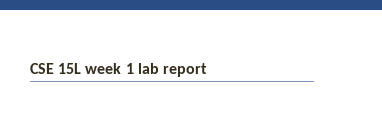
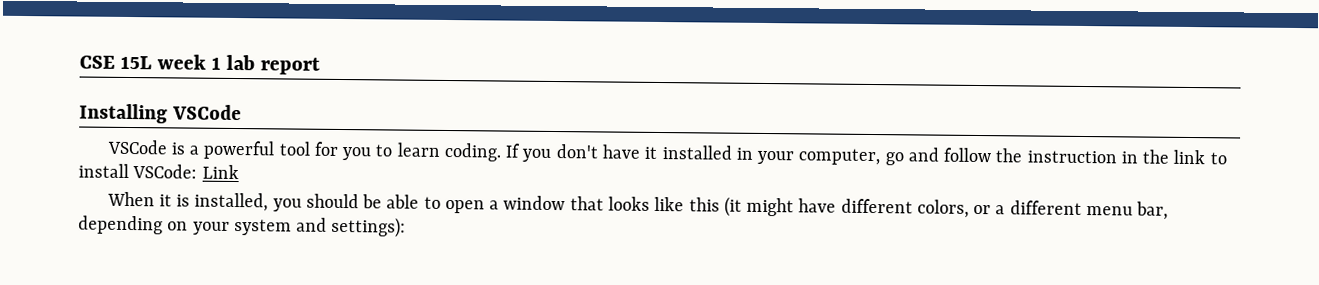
+ Installing VSCode
+ VSCode is a powerful tool for you to learn coding. If you don't have it installed in your computer, go and follow the instruction in the link to install VSCode: Link
+ When it is installed, you should be able to open a window that looks like this (it might have different colors, or a different menu bar, depending on your system and settings):

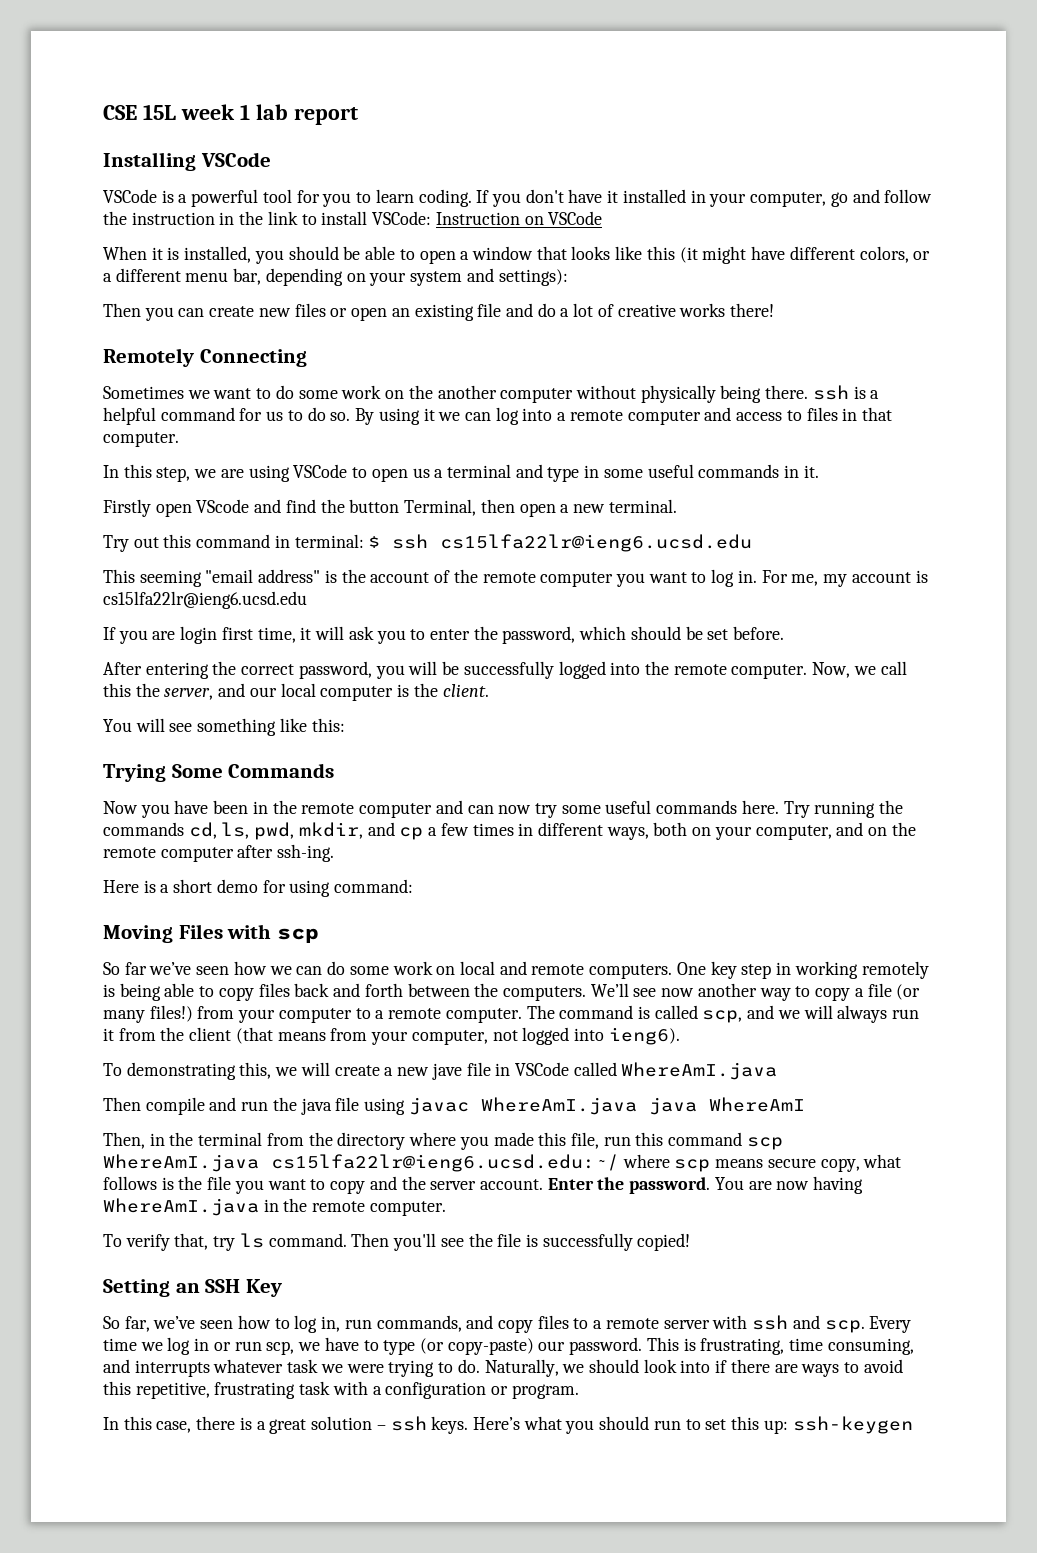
- If you don't have it installed in your computer, go and follow the instruction in the link to install VSCode: Link
+ If you don't have it installed in your computer, go and follow the instruction in the link to install VSCode: Instruction on VSCode
+ Then you can create new files or open an existing file and do a lot of creative works there!
+ Remotely Connecting
+ Sometimes we want to do some work on the another computer without physically being there. ssh is a helpful command for us to do so. By using it we can log into a remote computer and access to files in that computer.
+ In this step, we are using VSCode to open us a terminal and type in some useful commands in it.
+ Firstly open VScode and find the button Terminal, then open a new terminal.
+ Try out this command in terminal: $ ssh cs15lfa22lr@ieng6.ucsd.edu
+ This seeming "email address" is the account of the remote computer you want to log in. For me, my account is cs15lfa22lr@ieng6.ucsd.edu
+ If you are login first time, it will ask you to enter the password, which should be set before.
+ After entering the correct password, you will be successfully logged into the remote computer. Now, we call this the server, and our local computer is the client.
+ You will see something like this:
+ Trying Some Commands
+ Now you have been in the remote computer and can now try some useful commands here. Try running the commands cd, ls, pwd, mkdir, and cp a few times in different ways, both on your computer, and on the remote computer after ssh-ing.
+ Here is a short demo for using command:
+ Moving Files with scp
+ So far we’ve seen how we can do some work on local and remote computers. One key step in working remotely is being able to copy files back and forth between the computers. We’ll see now another way to copy a file (or many files!) from your computer to a remote computer. The command is called scp, and we will always run it from the client (that means from your computer, not logged into ieng6).
+ To demonstrating this, we will create a new jave file in VSCode called WhereAmI.java
+ Then compile and run the java file using javac WhereAmI.java java WhereAmI
+ Then, in the terminal from the directory where you made this file, run this command scp WhereAmI.java cs15lfa22lr@ieng6.ucsd.edu:~/ where scp means secure copy, what follows is the file you want to copy and the server account. Enter the password. You are now having WhereAmI.java in the remote computer.
+ To verify that, try ls command. Then you'll see the file is successfully copied!
+ Setting an SSH Key
+ So far, we’ve seen how to log in, run commands, and copy files to a remote server with ssh and scp. Every time we log in or run scp, we have to type (or copy-paste) our password. This is frustrating, time consuming, and interrupts whatever task we were trying to do. Naturally, we should look into if there are ways to avoid this repetitive, frustrating task with a configuration or program.
+ In this case, there is a great solution – ssh keys. Here’s what you should run to set this up: ssh-keygen

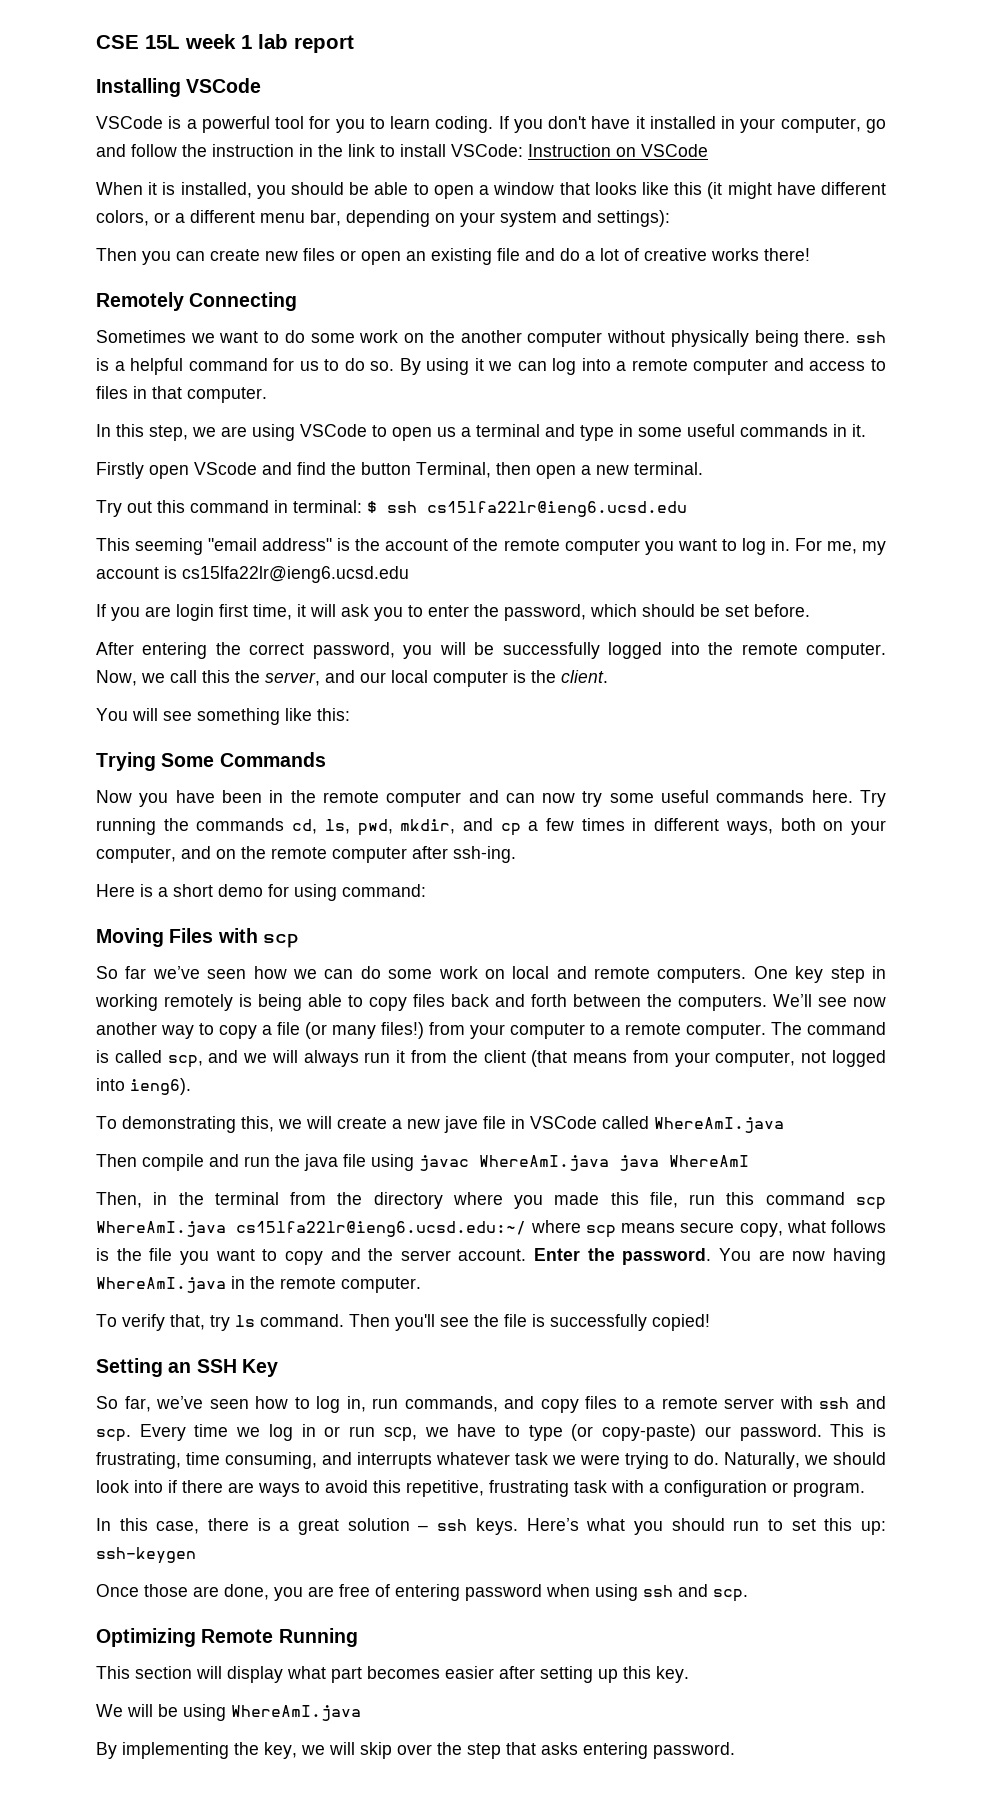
+ Once those are done, you are free of entering password when using ssh and scp.
+ Optimizing Remote Running
+ This section will display what part becomes easier after setting up this key.
+ We will be using WhereAmI.java
+ By implementing the key, we will skip over the step that asks entering password.

